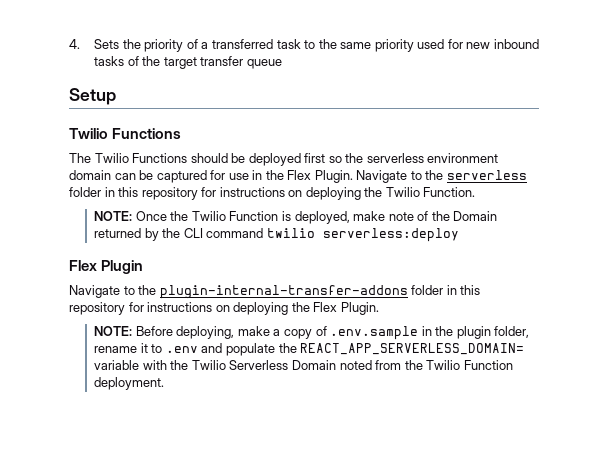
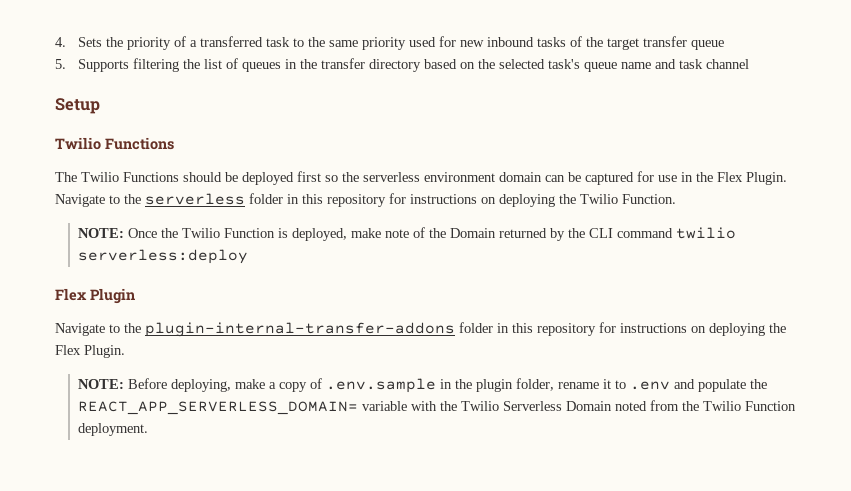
+ 5. Supports filtering the list of queues in the transfer directory based on the selected task's queue name and task channel

